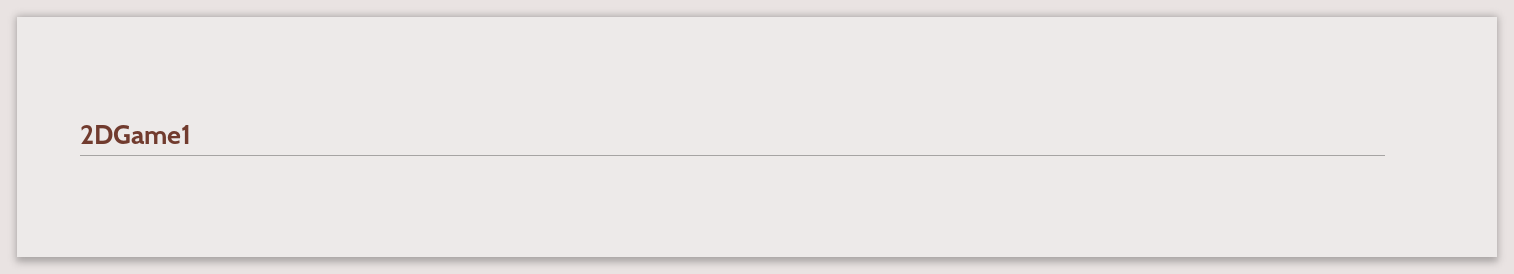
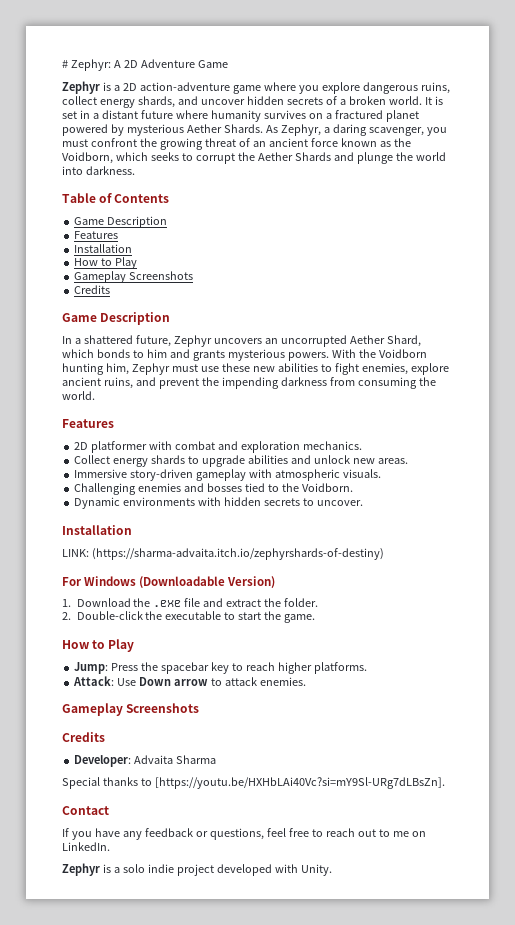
- 2DGame1
+ # Zephyr: A 2D Adventure Game
+ Zephyr is a 2D action-adventure game where you explore dangerous ruins, collect energy shards, and uncover hidden secrets of a broken world. It is set in a distant future where humanity survives on a fractured planet powered by mysterious Aether Shards. As Zephyr, a daring scavenger, you must confront the growing threat of an ancient force known as the Voidborn, which seeks to corrupt the Aether Shards and plunge the world into darkness.
+ Table of Contents
+ Game Description
+ Features
+ Installation
+ How to Play
+ Gameplay Screenshots
+ Credits
+ Game Description
+ In a shattered future, Zephyr uncovers an uncorrupted Aether Shard, which bonds to him and grants mysterious powers. With the Voidborn hunting him, Zephyr must use these new abilities to fight enemies, explore ancient ruins, and prevent the impending darkness from consuming the world.
+ Features
+ 2D platformer with combat and exploration mechanics.
+ Collect energy shards to upgrade abilities and unlock new areas.
+ Immersive story-driven gameplay with atmospheric visuals.
+ Challenging enemies and bosses tied to the Voidborn.
+ Dynamic environments with hidden secrets to uncover.
+ Installation
+ LINK: (https://sharma-advaita.itch.io/zephyrshards-of-destiny)
+ For Windows (Downloadable Version)
+ 1. Download the .exe file and extract the folder.
+ 2. Double-click the executable to start the game.
+ How to Play
+ Jump: Press the spacebar key to reach higher platforms.
+ Attack: Use Down arrow to attack enemies.
+ Gameplay Screenshots
+ Credits
+ Developer: Advaita Sharma
+ Special thanks to [https://youtu.be/HXHbLAi40Vc?si=mY9Sl-URg7dLBsZn].
+ Contact
+ If you have any feedback or questions, feel free to reach out to me on LinkedIn.
+ Zephyr is a solo indie project developed with Unity.

